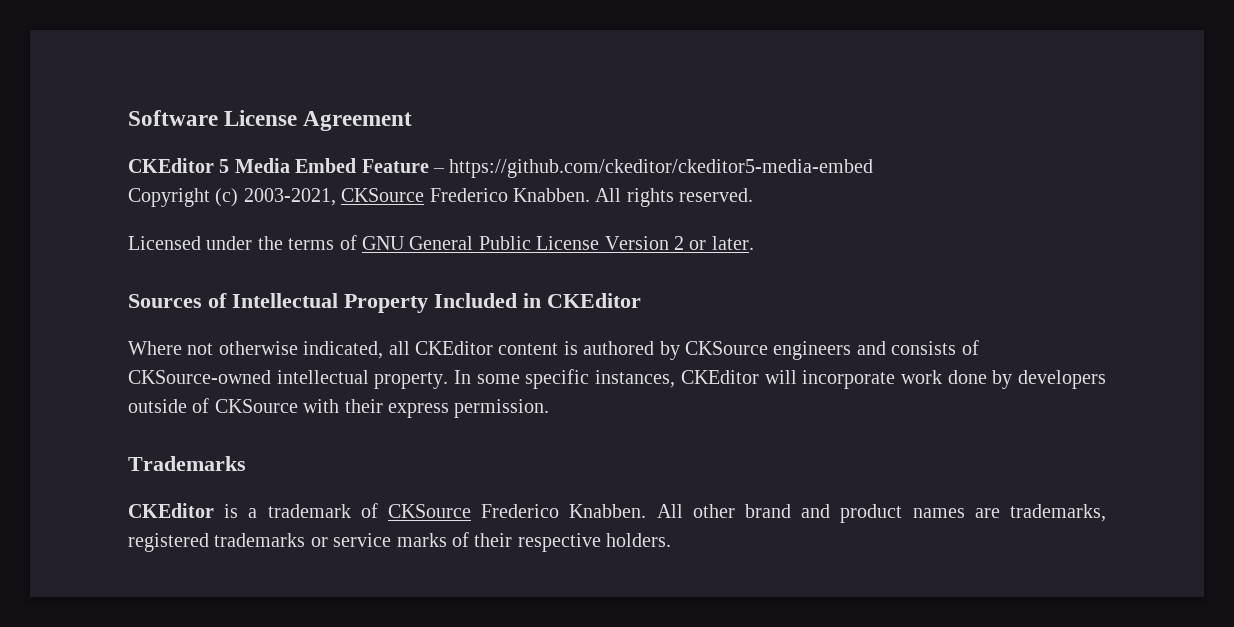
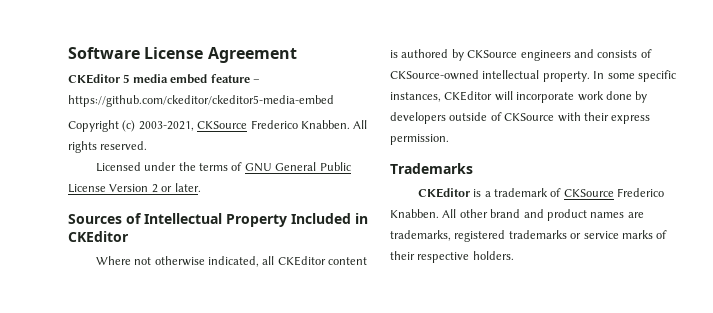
- CKEditor 5 Media Embed Feature – https://github.com/ckeditor/ckeditor5-media-embed
+ CKEditor 5 media embed feature – https://github.com/ckeditor/ckeditor5-media-embed

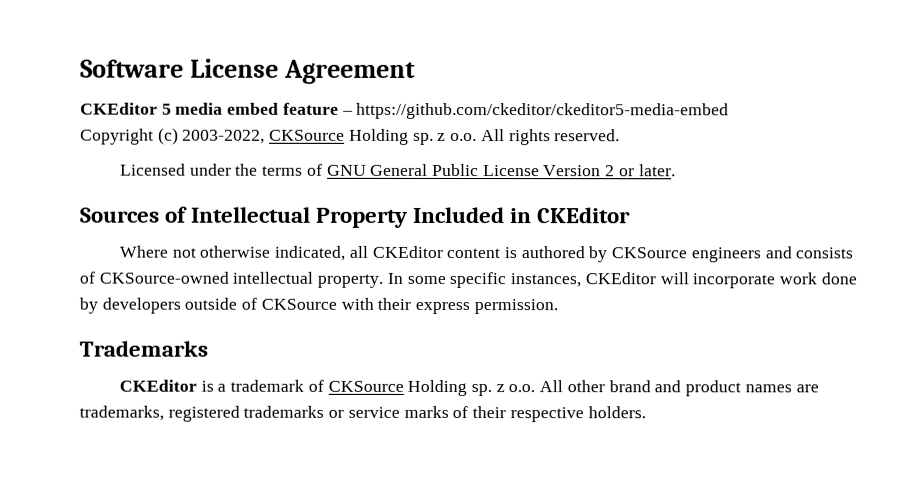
- Copyright (c) 2003-2021, CKSource Frederico Knabben. All rights reserved.
+ Copyright (c) 2003-2022, CKSource Holding sp. z o.o. All rights reserved.
- CKEditor is a trademark of CKSource Frederico Knabben. All other brand and product names are trademarks, registered trademarks or service marks of their respective holders.
+ CKEditor is a trademark of CKSource Holding sp. z o.o. All other brand and product names are trademarks, registered trademarks or service marks of their respective holders.

